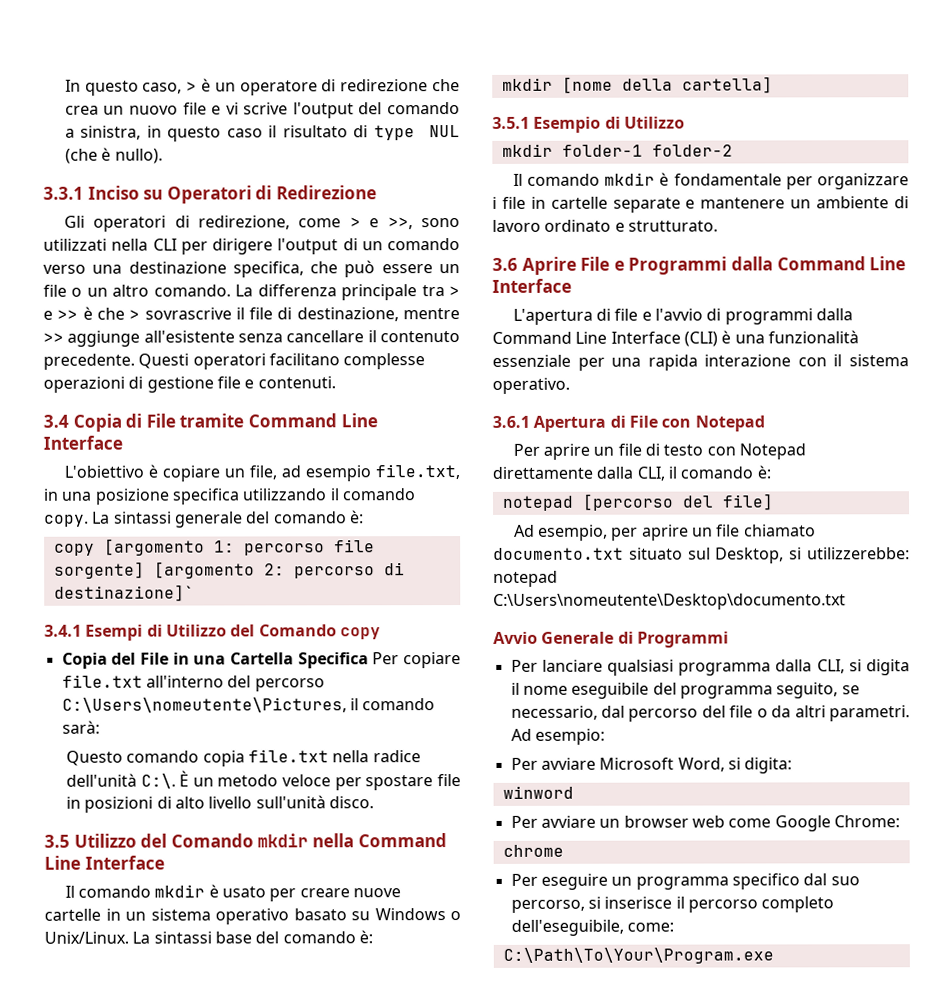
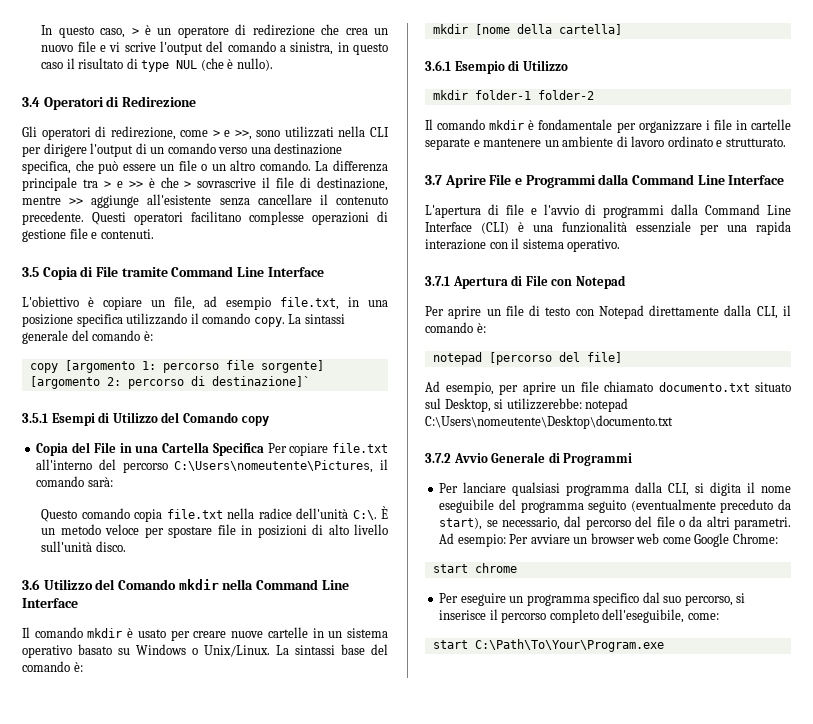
- 3.3.1 Inciso su Operatori di Redirezione
+ 3.4 Operatori di Redirezione
- 3.4 Copia di File tramite Command Line Interface
+ 3.5 Copia di File tramite Command Line Interface
- 3.4.1 Esempi di Utilizzo del Comando copy
+ 3.5.1 Esempi di Utilizzo del Comando copy
- 3.5 Utilizzo del Comando mkdir nella Command Line Interface
+ 3.6 Utilizzo del Comando mkdir nella Command Line Interface
- 3.5.1 Esempio di Utilizzo
+ 3.6.1 Esempio di Utilizzo
- 3.6 Aprire File e Programmi dalla Command Line Interface
+ 3.7 Aprire File e Programmi dalla Command Line Interface
- 3.6.1 Apertura di File con Notepad
+ 3.7.1 Apertura di File con Notepad
- Avvio Generale di Programmi
+ 3.7.2 Avvio Generale di Programmi
- Per lanciare qualsiasi programma dalla CLI, si digita il nome eseguibile del programma seguito, se necessario, dal percorso del file o da altri parametri.
+ Per lanciare qualsiasi programma dalla CLI, si digita il nome eseguibile del programma seguito (eventualmente preceduto da start), se necessario, dal percorso del file o da altri parametri.
- Ad esempio:
- Per avviare Microsoft Word, si digita:
- winword
- Per avviare un browser web come Google Chrome:
+ Ad esempio: Per avviare un browser web come Google Chrome:
- chrome
+ start chrome
- C:\Path\To\Your\Program.exe
+ start C:\Path\To\Your\Program.exe

